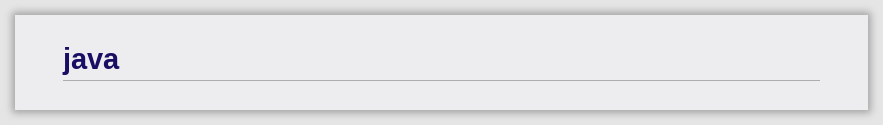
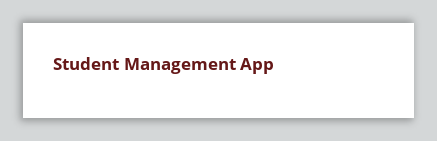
- java
+ Student Management App

